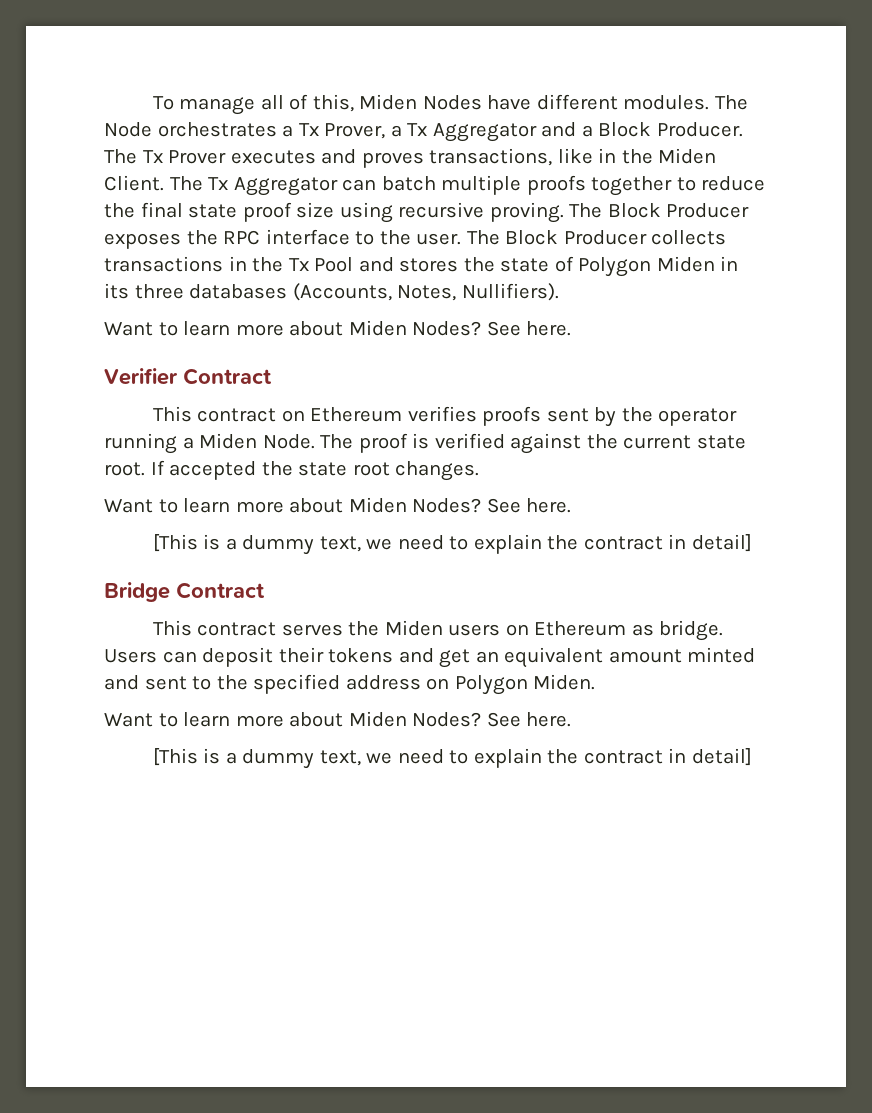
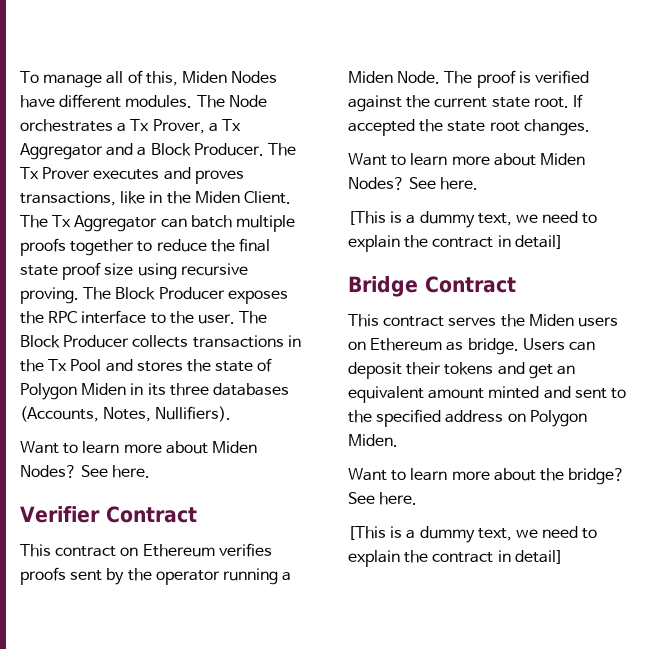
  Users can deposit their tokens and get an equivalent amount minted and sent to the specified address on Polygon Miden.
- Want to learn more about Miden Nodes?
+ Want to learn more about the bridge?

